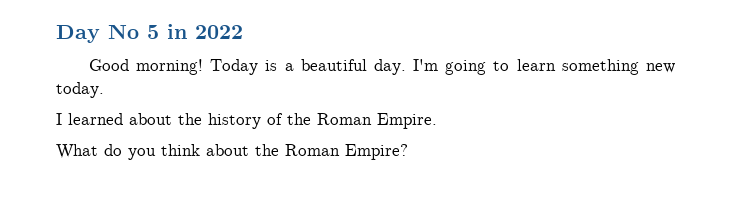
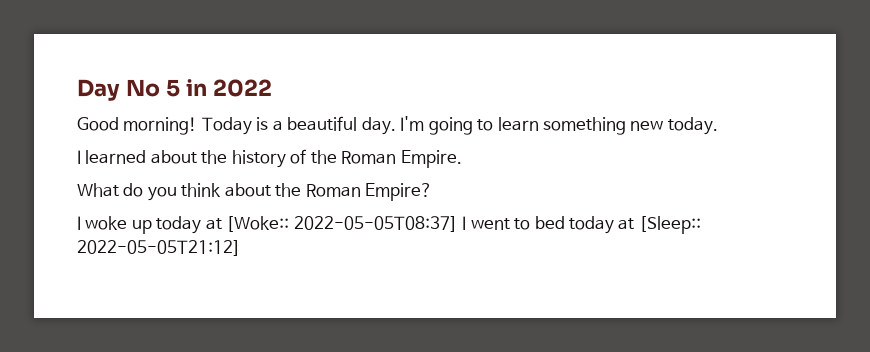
+ I woke up today at [Woke:: 2022-05-05T08:37] I went to bed today at [Sleep:: 2022-05-05T21:12]

